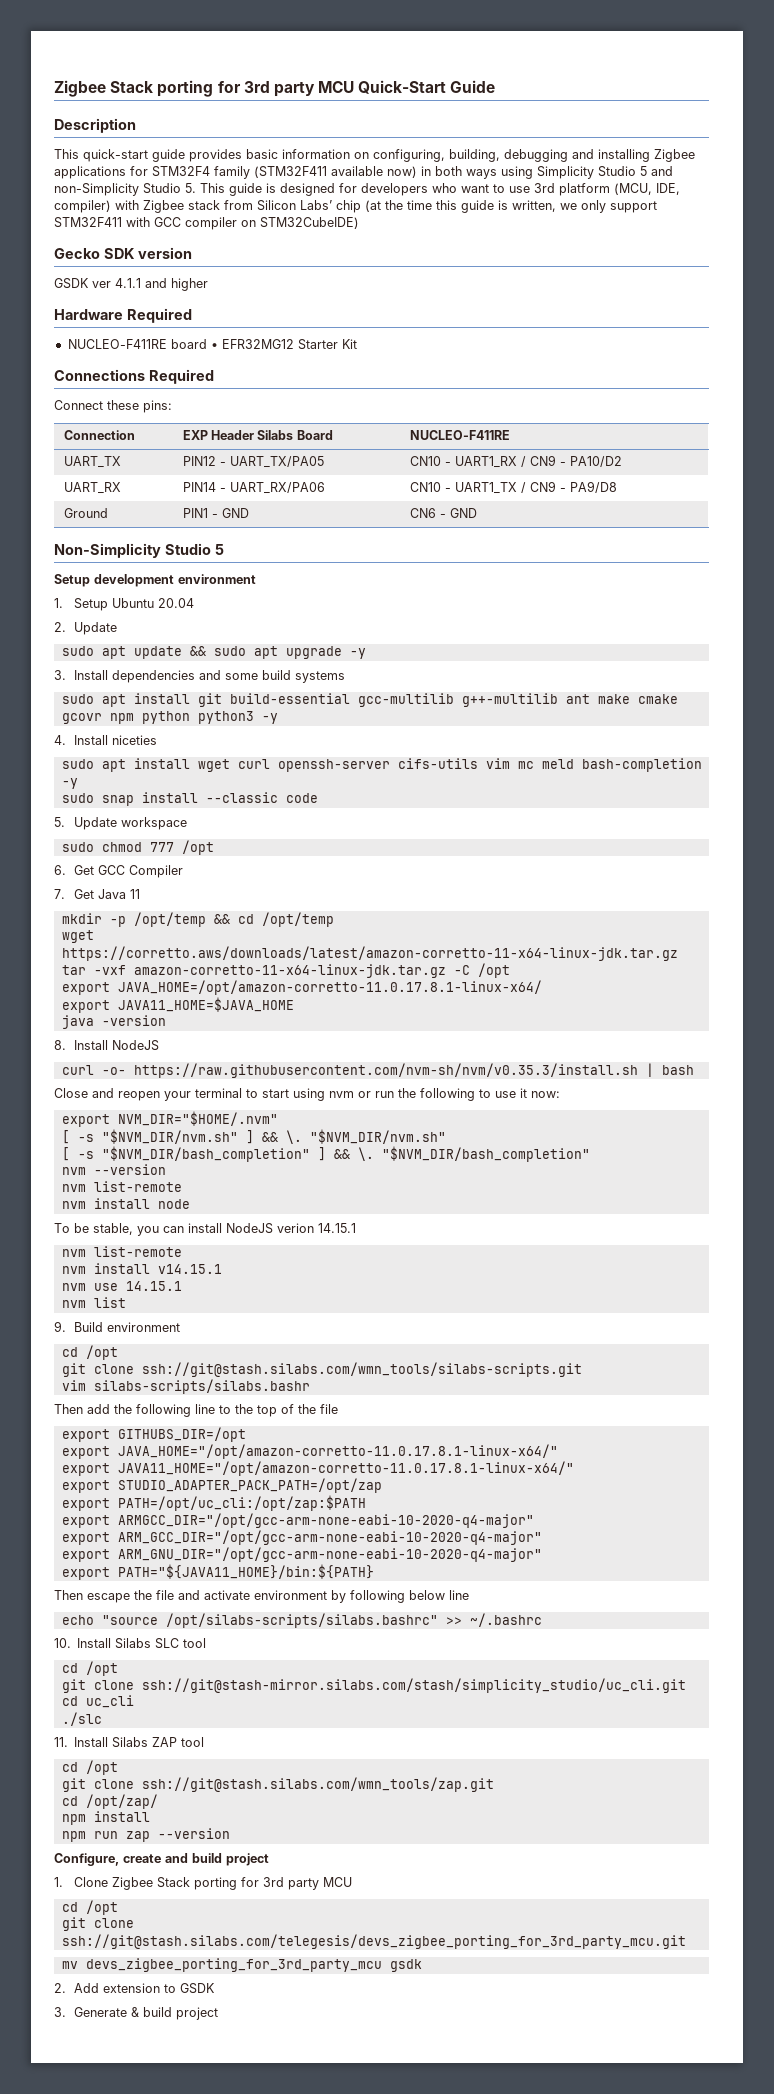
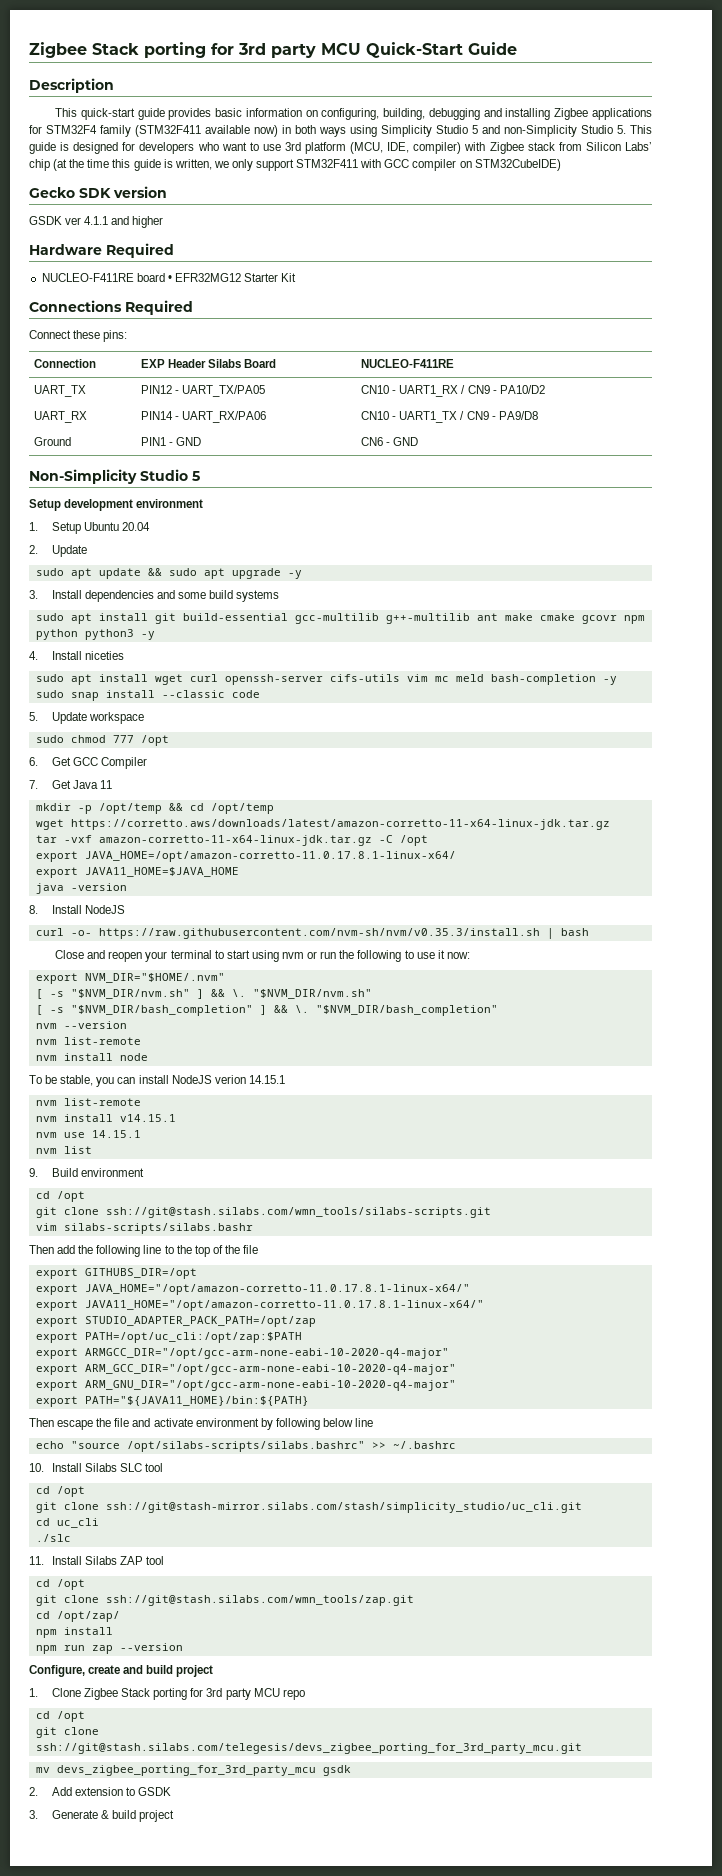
- 1. Clone Zigbee Stack porting for 3rd party MCU
+ 1. Clone Zigbee Stack porting for 3rd party MCU repo

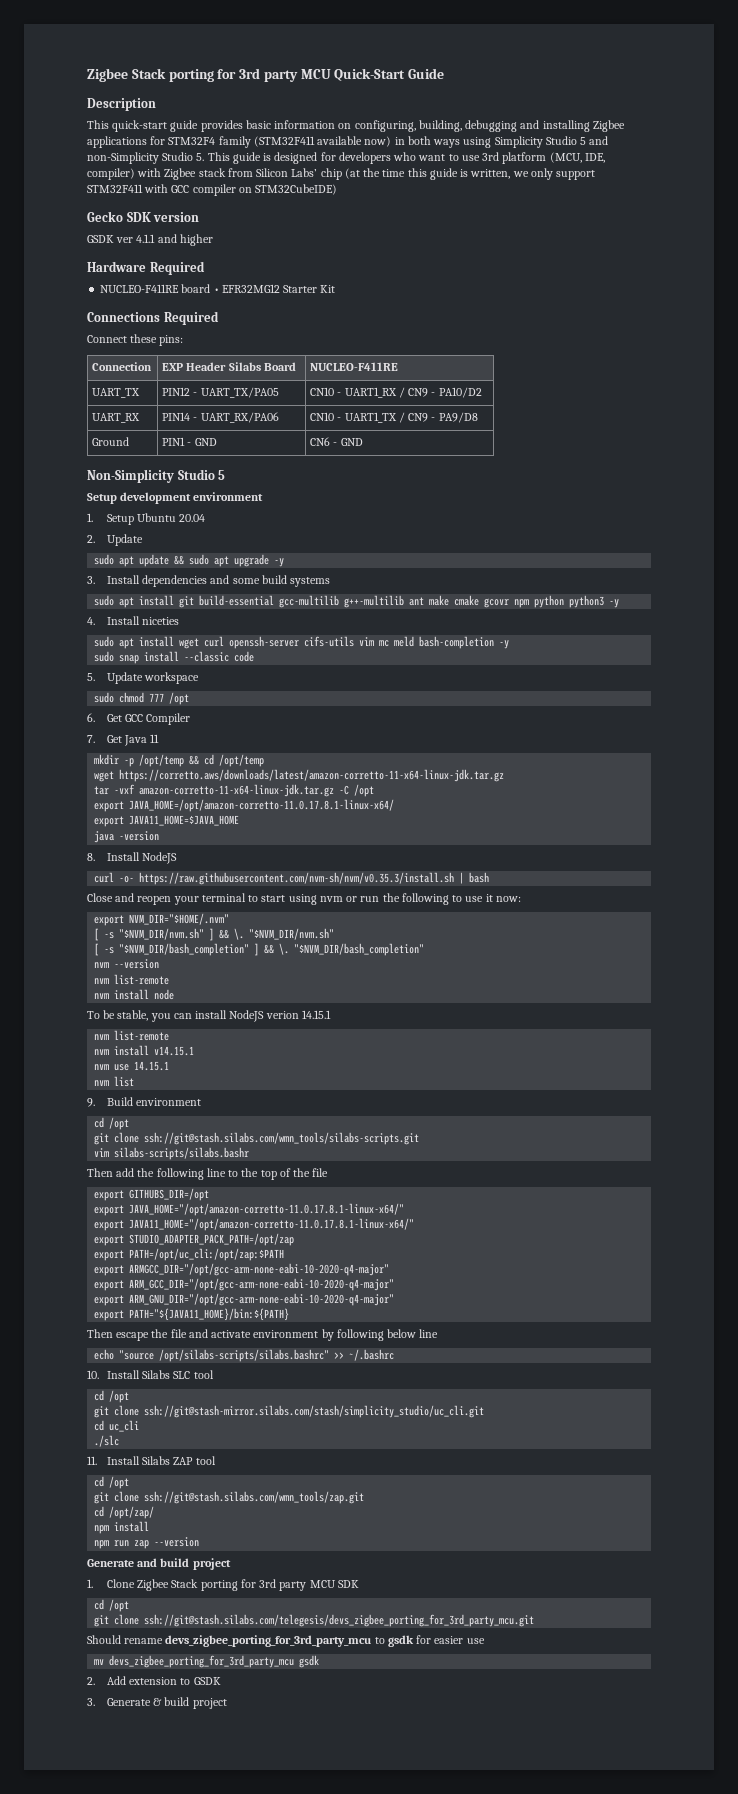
- Configure, create and build project
+ Generate and build project
- 1. Clone Zigbee Stack porting for 3rd party MCU repo
+ 1. Clone Zigbee Stack porting for 3rd party MCU SDK
+ Should rename devs_zigbee_porting_for_3rd_party_mcu to gsdk for easier use

